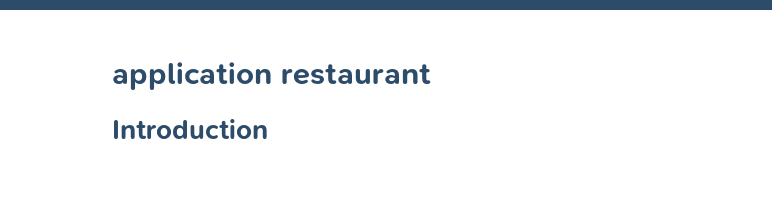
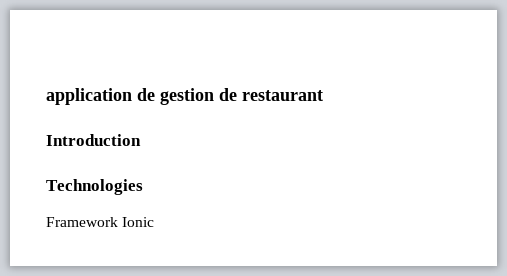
- application restaurant
+ application de gestion de restaurant
+ Technologies
+ Framework Ionic

